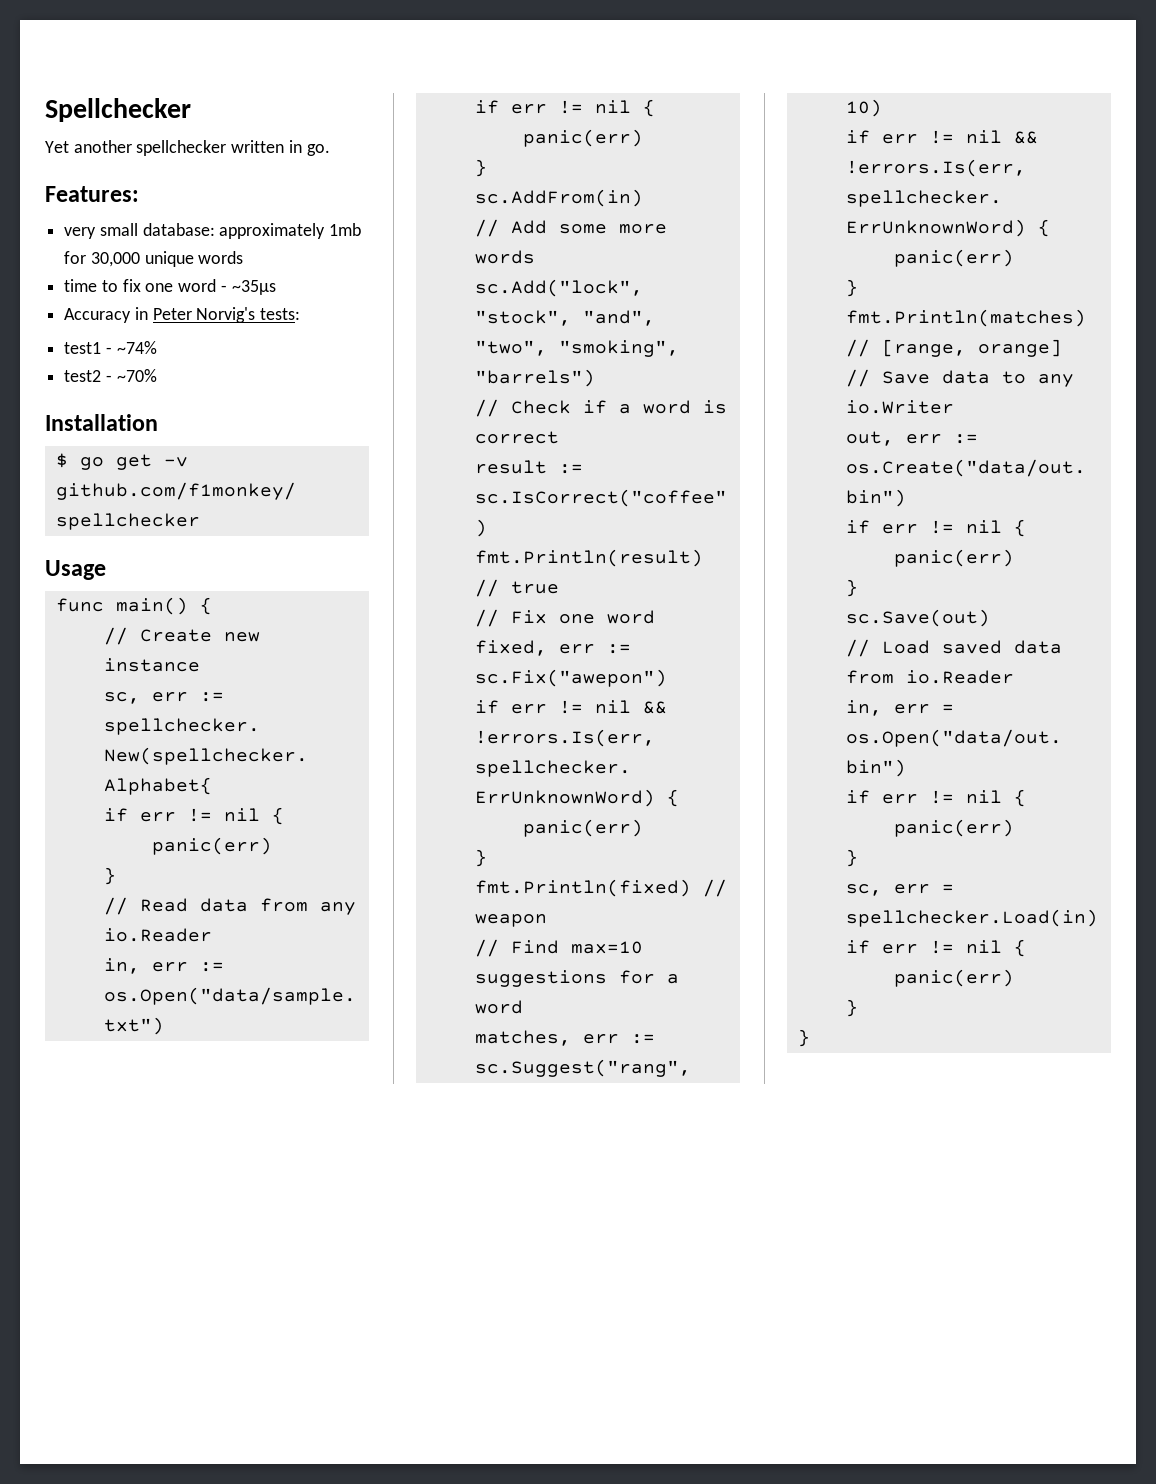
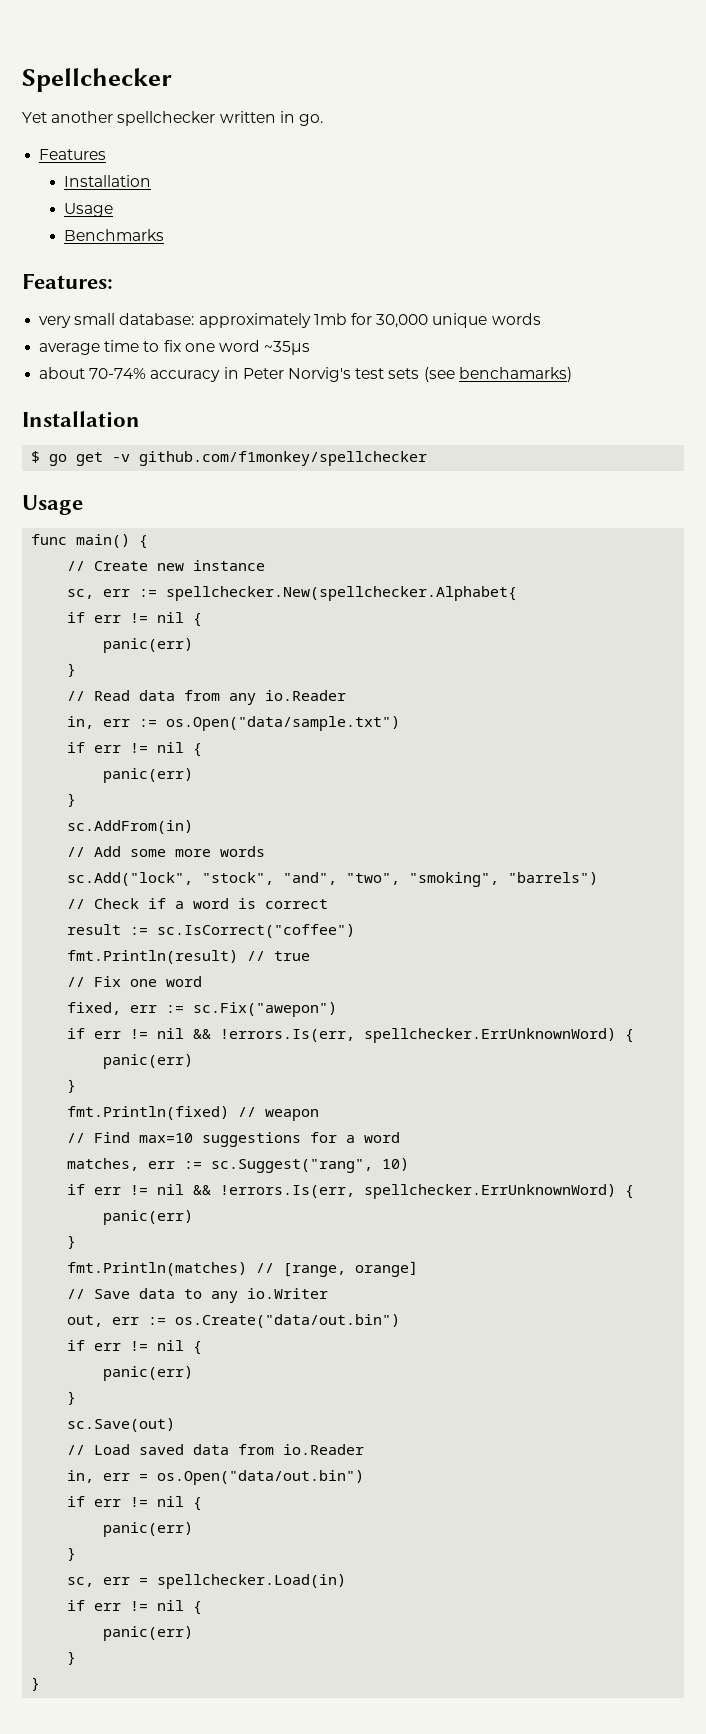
+ Features
+ Installation
+ Usage
+ Benchmarks
- time to fix one word - ~35μs
+ average time to fix one word ~35μs
- Accuracy in Peter Norvig's tests:
- test1 - ~74%
- test2 - ~70%
+ about 70-74% accuracy in Peter Norvig's test sets (see benchamarks)

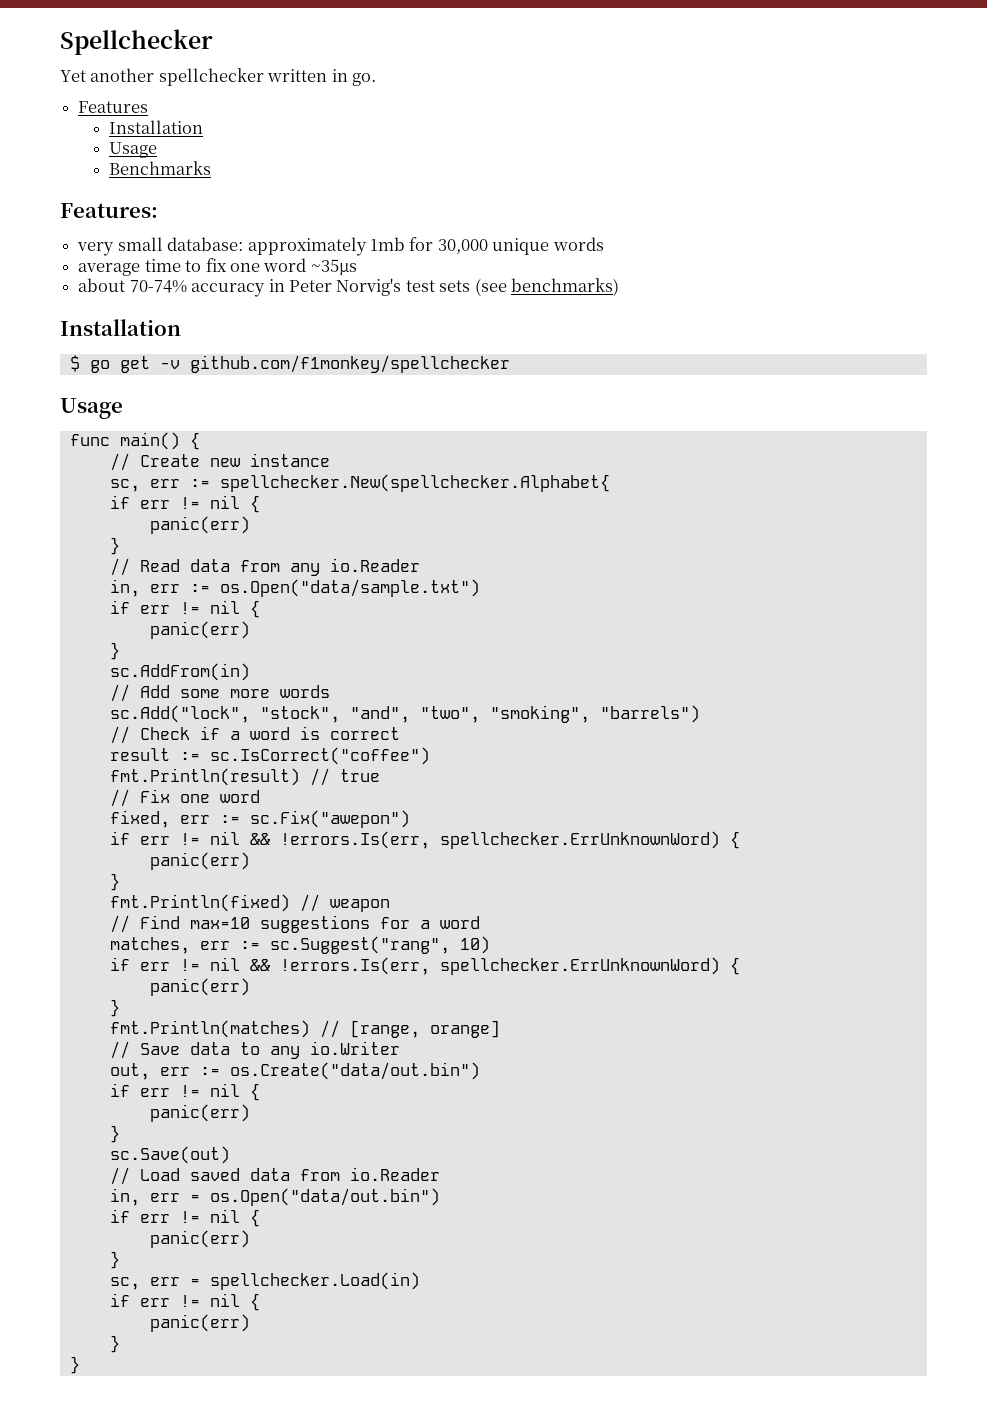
- about 70-74% accuracy in Peter Norvig's test sets (see benchamarks)
+ about 70-74% accuracy in Peter Norvig's test sets (see benchmarks)

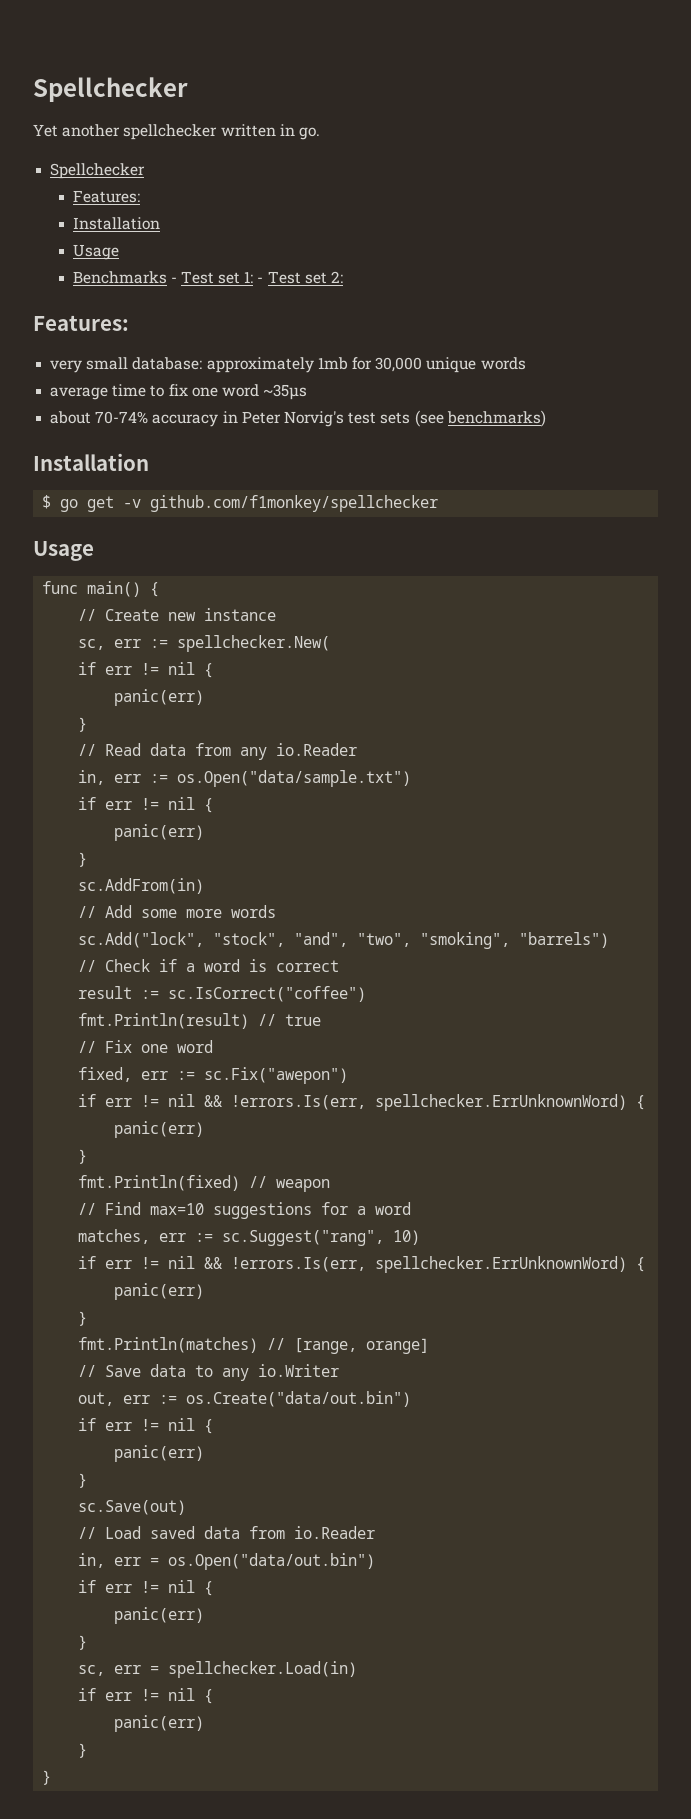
  Yet another spellchecker written in go.
- Features
+ Spellchecker
+ Features:
- Benchmarks
+ Benchmarks - Test set 1: - Test set 2:
- sc, err := spellchecker.New(spellchecker.Alphabet{
+ sc, err := spellchecker.New(

